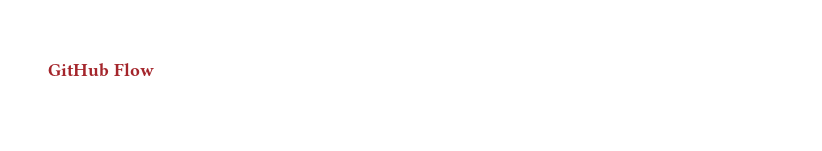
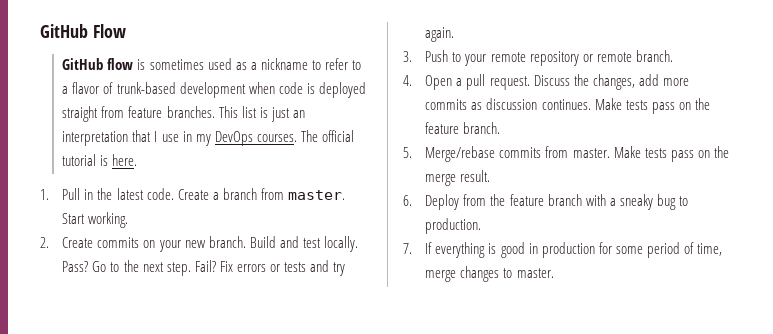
+ GitHub flow is sometimes used as a nickname to refer to a flavor of trunk-based development when code is deployed straight from feature branches. This list is just an interpretation that I use in my DevOps courses. The official tutorial is here.
+ 1. Pull in the latest code. Create a branch from master. Start working.
+ 2. Create commits on your new branch. Build and test locally. Pass? Go to the next step. Fail? Fix errors or tests and try again.
+ 3. Push to your remote repository or remote branch.
+ 4. Open a pull request. Discuss the changes, add more commits as discussion continues. Make tests pass on the feature branch.
+ 5. Merge/rebase commits from master. Make tests pass on the merge result.
+ 6. Deploy from the feature branch with a sneaky bug to production.
+ 7. If everything is good in production for some period of time, merge changes to master.

